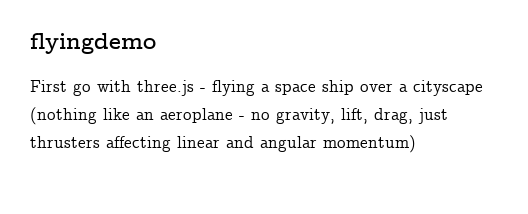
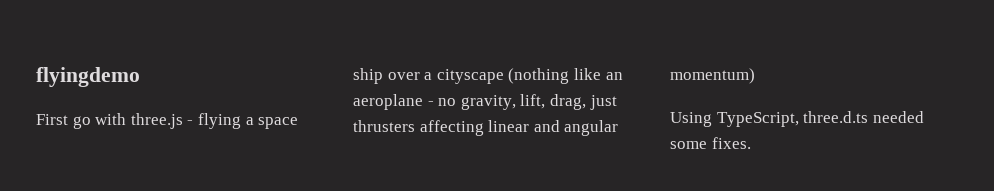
+ Using TypeScript, three.d.ts needed some fixes.

